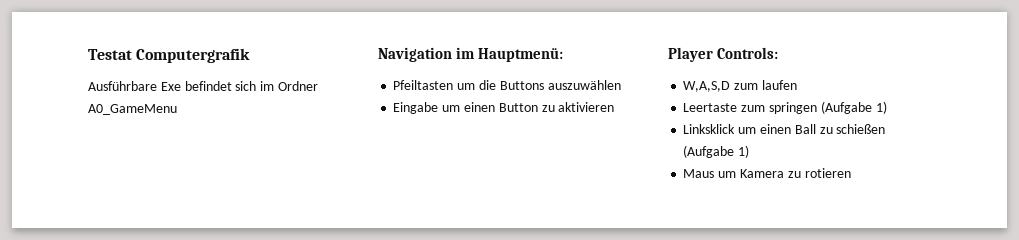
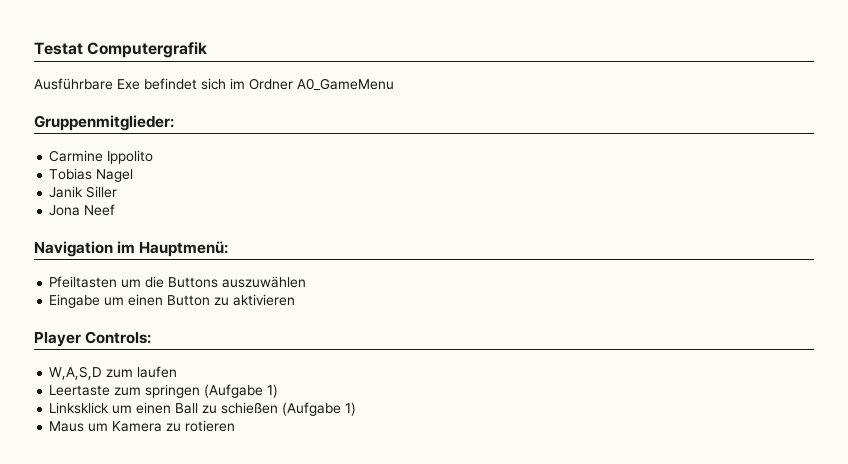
+ Gruppenmitglieder:
+ Carmine Ippolito
+ Tobias Nagel
+ Janik Siller
+ Jona Neef

